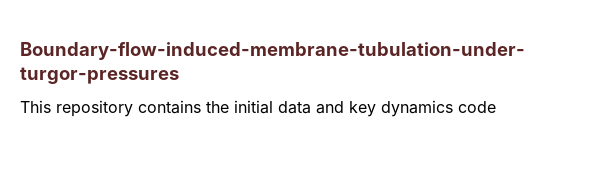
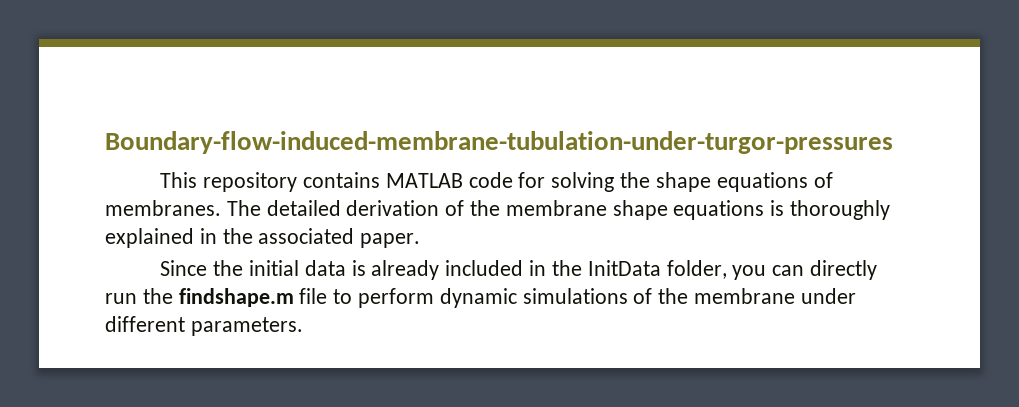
- This repository contains the initial data and key dynamics code
+ This repository contains MATLAB code for solving the shape equations of membranes. The detailed derivation of the membrane shape equations is thoroughly explained in the associated paper.
+ Since the initial data is already included in the InitData folder, you can directly run the findshape.m file to perform dynamic simulations of the membrane under different parameters.

